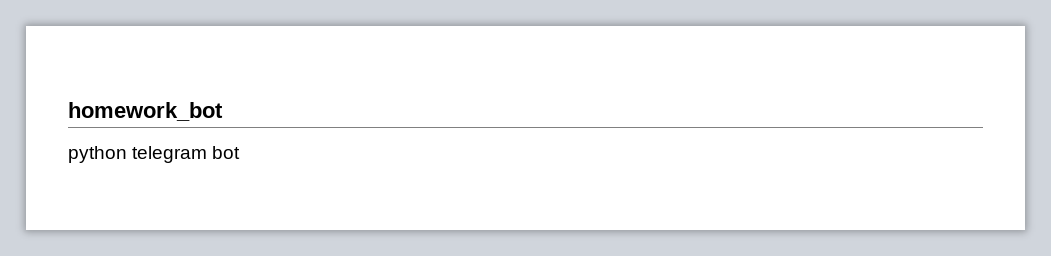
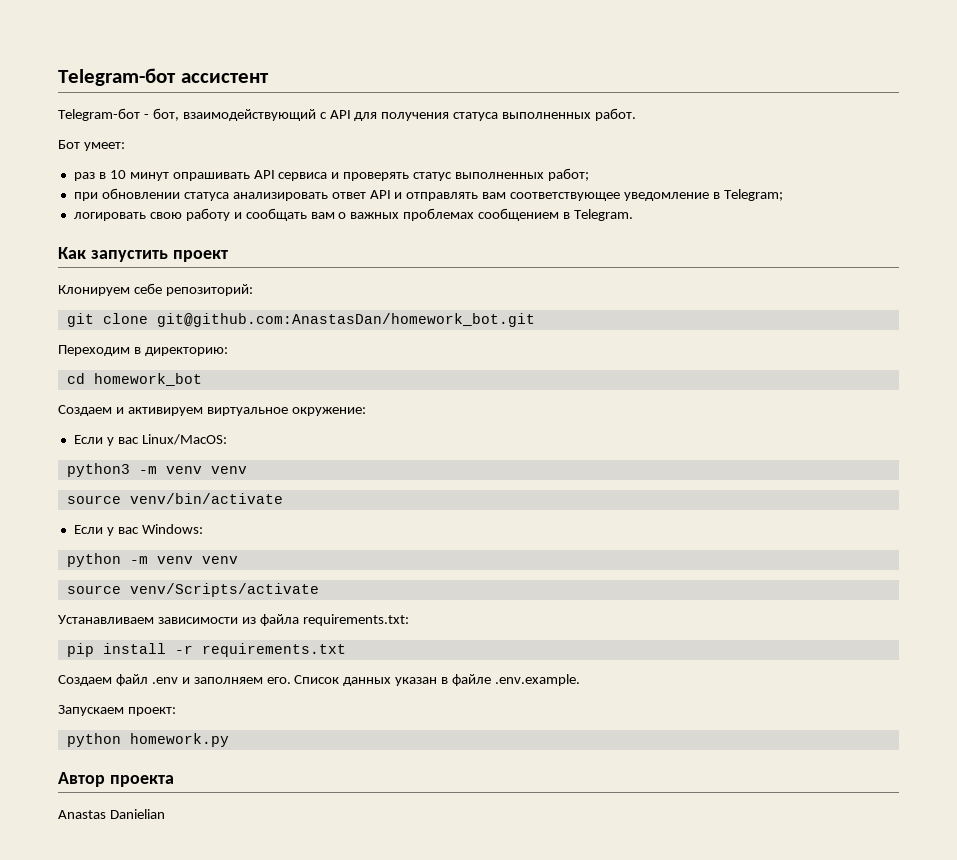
- homework_bot
- python telegram bot
+ Telegram-бот ассистент
+ Telegram-бот - бот, взаимодействующий с API для получения статуса выполненных работ.
+ Бот умеет:
+ раз в 10 минут опрашивать API сервиса и проверять статус выполненных работ;
+ при обновлении статуса анализировать ответ API и отправлять вам соответствующее уведомление в Telegram;
+ логировать свою работу и сообщать вам о важных проблемах сообщением в Telegram.
+ Как запустить проект
+ Клонируем себе репозиторий:
+ git clone git@github.com:AnastasDan/homework_bot.git
+ Переходим в директорию:
+ cd homework_bot
+ Cоздаем и активируем виртуальное окружение:
+ Если у вас Linux/MacOS:
+ python3 -m venv venv
+ source venv/bin/activate
+ Если у вас Windows:
+ python -m venv venv
+ source venv/Scripts/activate
+ Устанавливаем зависимости из файла requirements.txt:
+ pip install -r requirements.txt
+ Создаем файл .env и заполняем его. Список данных указан в файле .env.example.
+ Запускаем проект:
+ python homework.py
+ Автор проекта
+ Anastas Danielian

